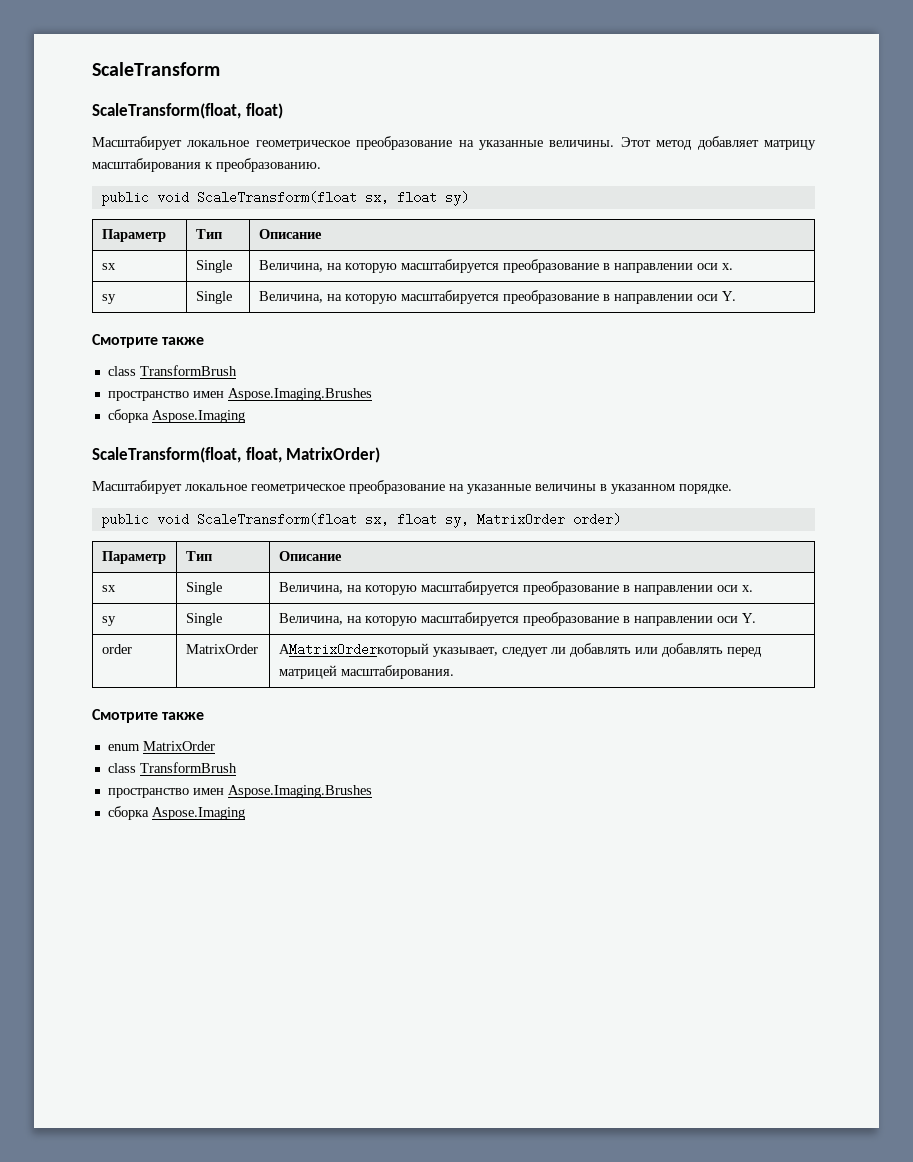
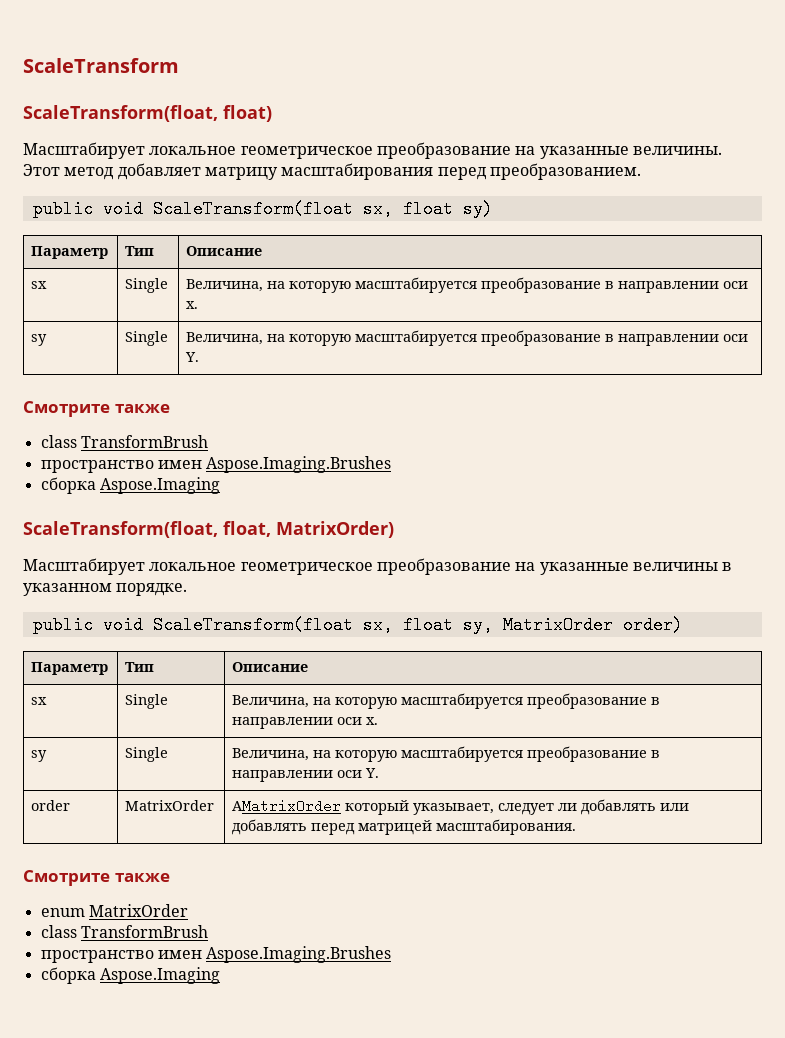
- Этот метод добавляет матрицу масштабирования к преобразованию.
+ Этот метод добавляет матрицу масштабирования перед преобразованием.
- order | MatrixOrder | AMatrixOrderкоторый указывает, следует ли добавлять или добавлять перед матрицей масштабирования.
+ order | MatrixOrder | АMatrixOrder который указывает, следует ли добавлять или добавлять перед матрицей масштабирования.

